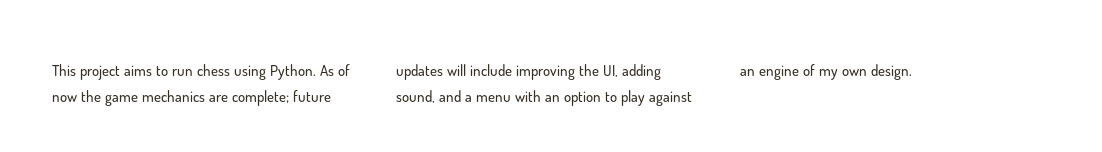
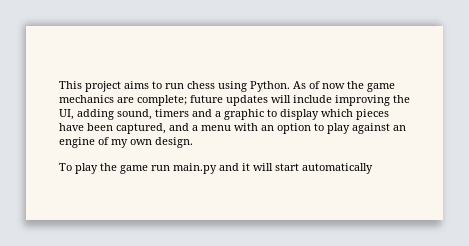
- As of now the game mechanics are complete; future updates will include improving the UI, adding sound, and a menu with an option to play against an engine of my own design.
+ As of now the game mechanics are complete; future updates will include improving the UI, adding sound, timers and a graphic to display which pieces have been captured, and a menu with an option to play against an engine of my own design.
+ To play the game run main.py and it will start automatically

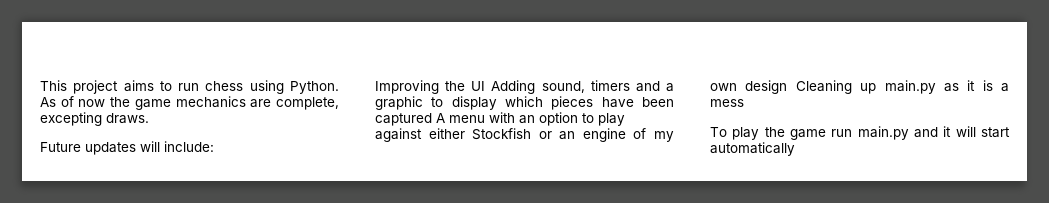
- As of now the game mechanics are complete; future updates will include improving the UI, adding sound, timers and a graphic to display which pieces have been captured, and a menu with an option to play against an engine of my own design.
+ As of now the game mechanics are complete, excepting draws.
+ Future updates will include:
+ Improving the UI Adding sound, timers and a graphic to display which pieces have been captured A menu with an option to play against either Stockfish or an engine of my own design Cleaning up main.py as it is a mess

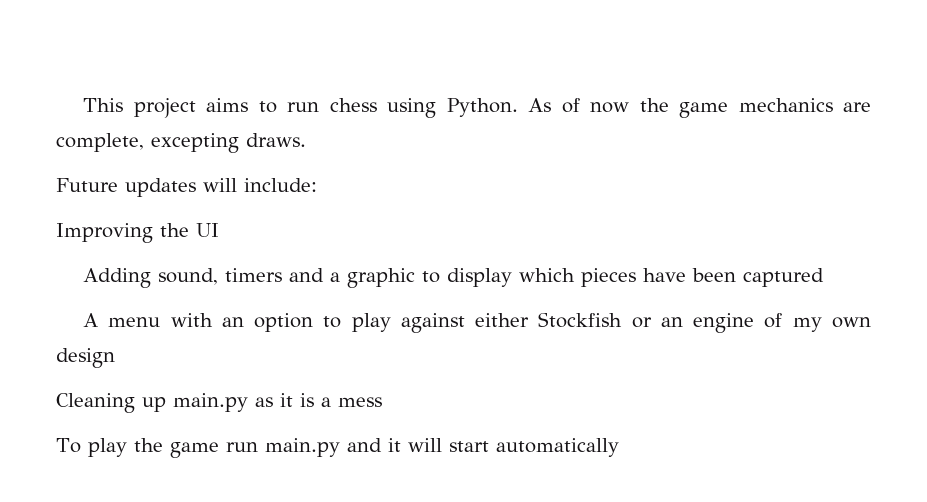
- Improving the UI Adding sound, timers and a graphic to display which pieces have been captured A menu with an option to play against either Stockfish or an engine of my own design Cleaning up main.py as it is a mess
+ Improving the UI
+ Adding sound, timers and a graphic to display which pieces have been captured
+ A menu with an option to play against either Stockfish or an engine of my own design
+ Cleaning up main.py as it is a mess

